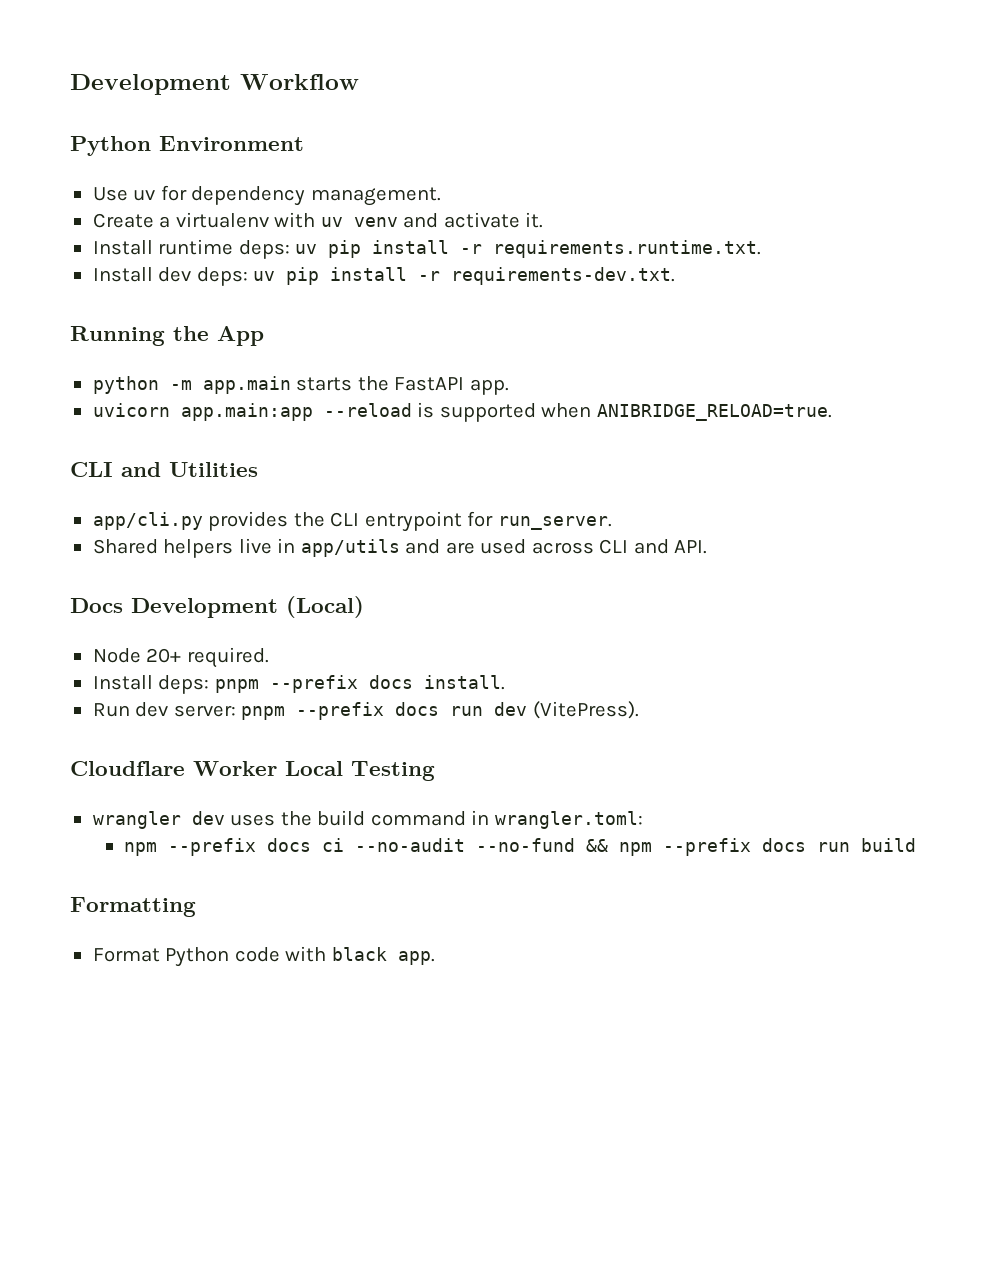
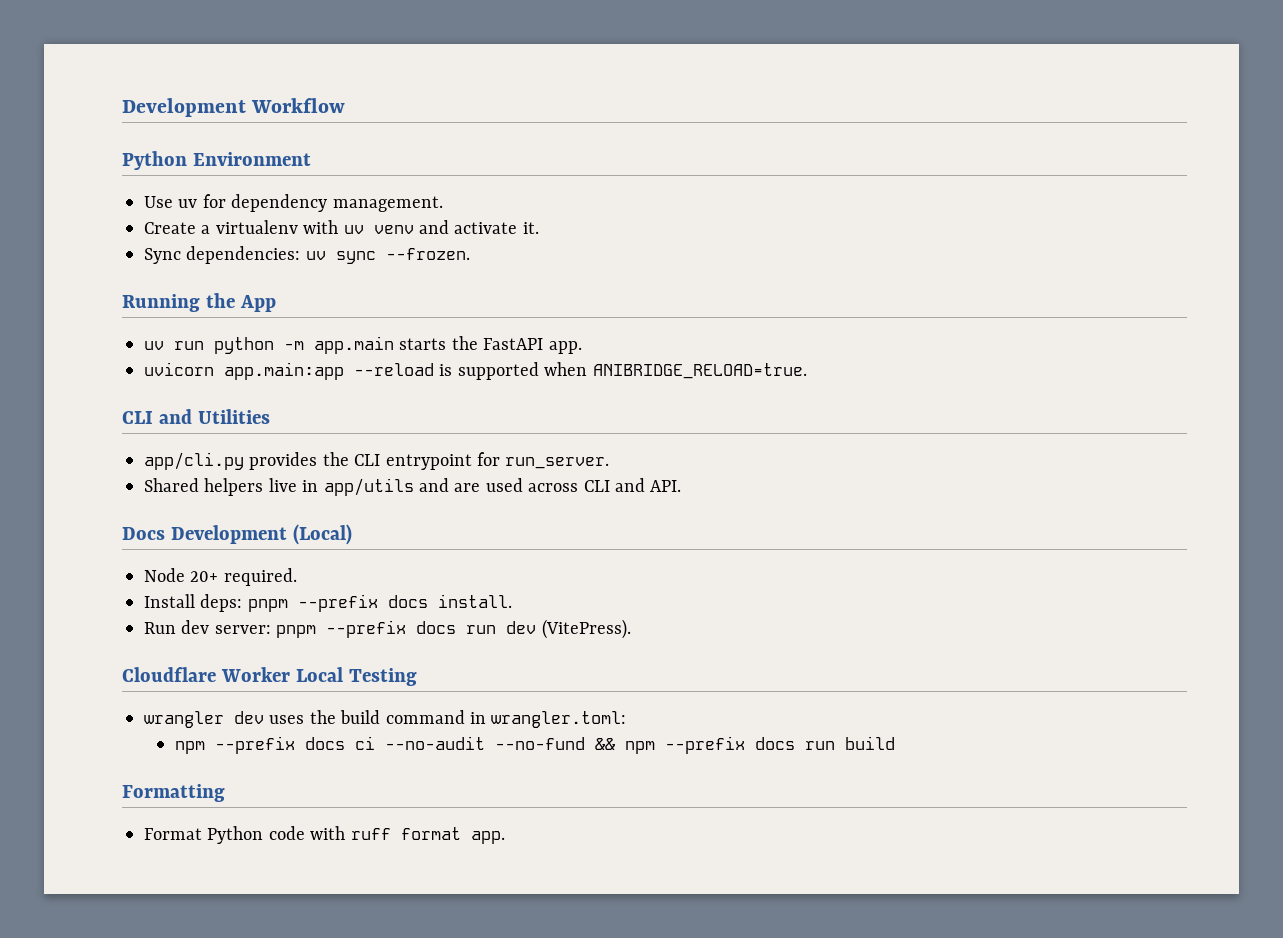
- Install runtime deps: uv pip install -r requirements.runtime.txt.
- Install dev deps: uv pip install -r requirements-dev.txt.
+ Sync dependencies: uv sync --frozen.
- python -m app.main starts the FastAPI app.
+ uv run python -m app.main starts the FastAPI app.
- Format Python code with black app.
+ Format Python code with ruff format app.

